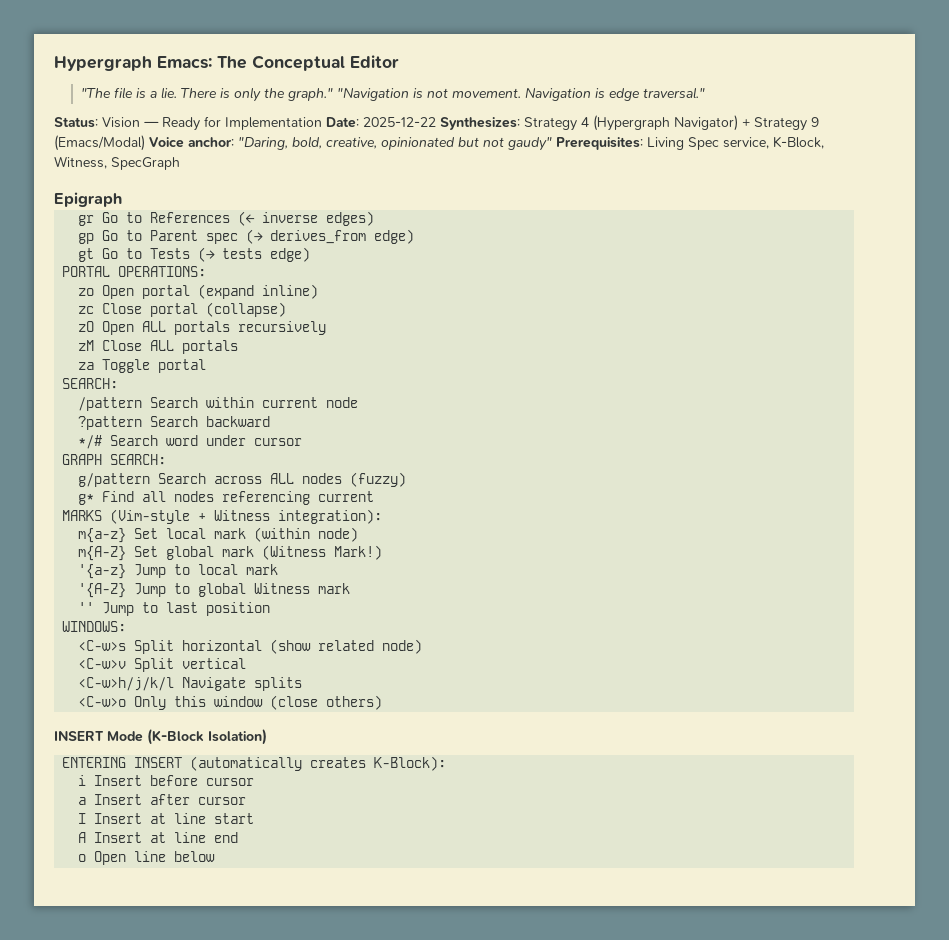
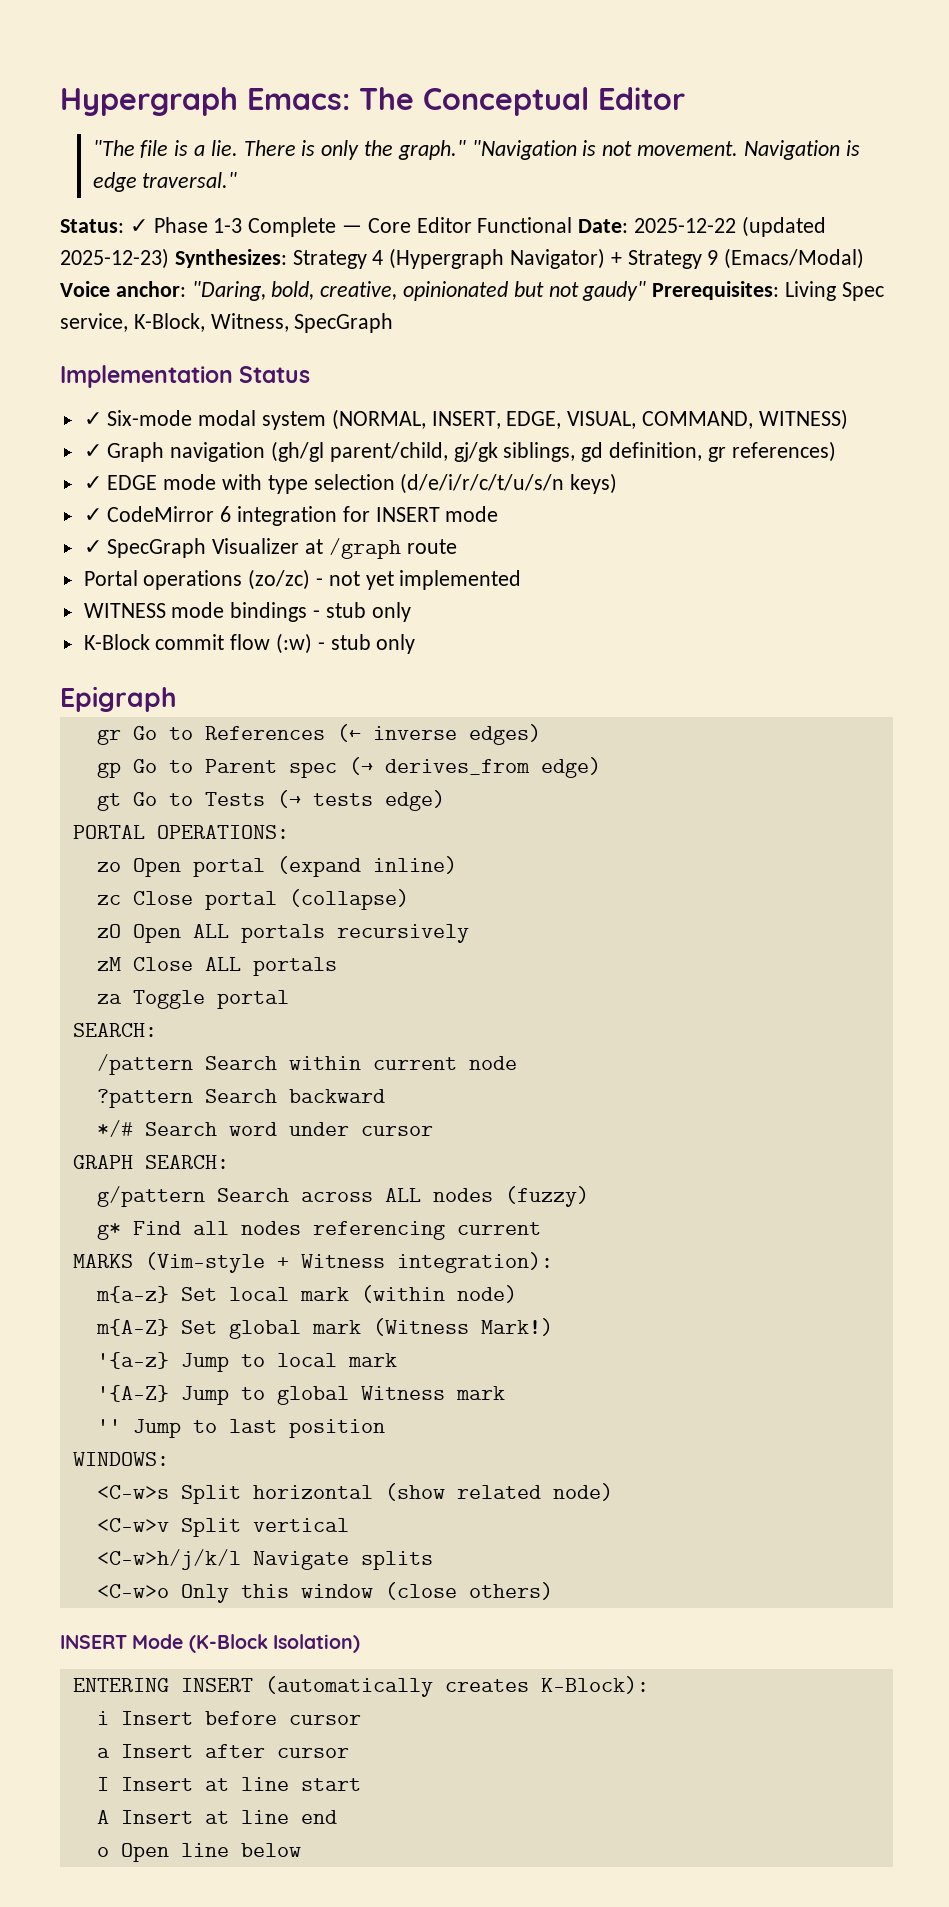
- Status: Vision — Ready for Implementation Date: 2025-12-22 Synthesizes: Strategy 4 (Hypergraph Navigator) + Strategy 9 (Emacs/Modal) Voice anchor: "Daring, bold, creative, opinionated but not gaudy" Prerequisites: Living Spec service, K-Block, Witness, SpecGraph
+ Status: ✓ Phase 1-3 Complete — Core Editor Functional Date: 2025-12-22 (updated 2025-12-23) Synthesizes: Strategy 4 (Hypergraph Navigator) + Strategy 9 (Emacs/Modal) Voice anchor: "Daring, bold, creative, opinionated but not gaudy" Prerequisites: Living Spec service, K-Block, Witness, SpecGraph
+ Implementation Status
+ ✓ Six-mode modal system (NORMAL, INSERT, EDGE, VISUAL, COMMAND, WITNESS)
+ ✓ Graph navigation (gh/gl parent/child, gj/gk siblings, gd definition, gr references)
+ ✓ EDGE mode with type selection (d/e/i/r/c/t/u/s/n keys)
+ ✓ CodeMirror 6 integration for INSERT mode
+ ✓ SpecGraph Visualizer at /graph route
+ Portal operations (zo/zc) - not yet implemented
+ WITNESS mode bindings - stub only
+ K-Block commit flow (:w) - stub only

